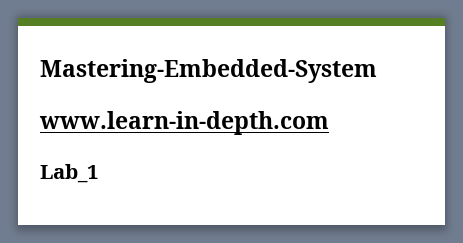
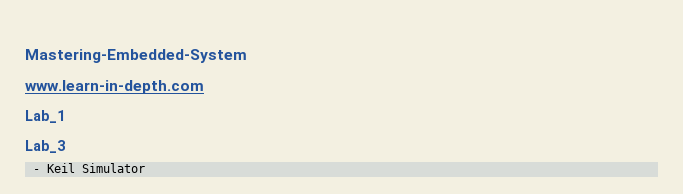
+ Lab_3
+ - Keil Simulator

